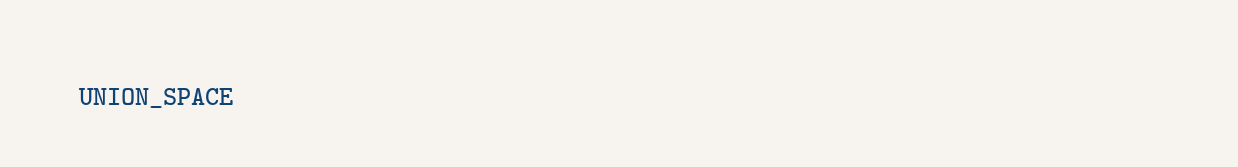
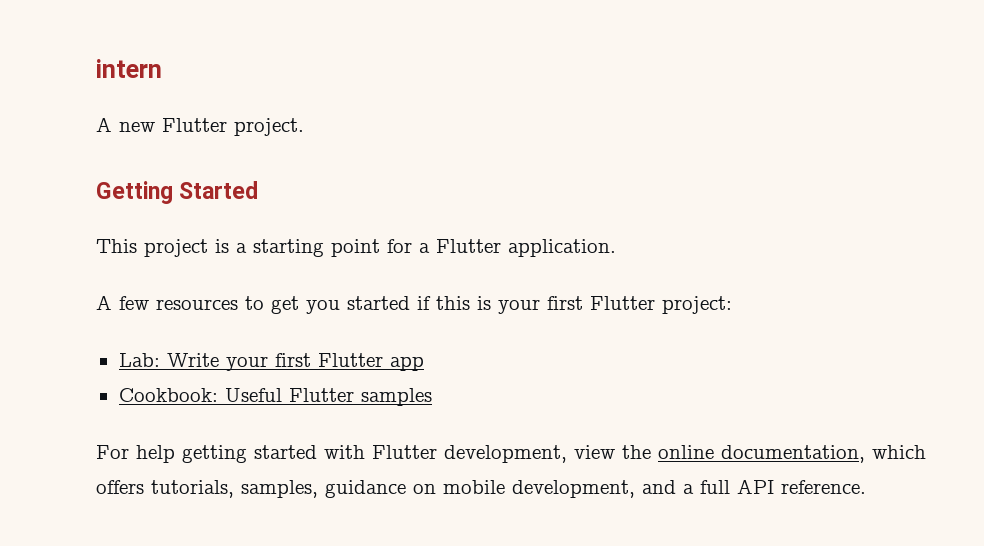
- UNION_SPACE
+ intern
+ A new Flutter project.
+ Getting Started
+ This project is a starting point for a Flutter application.
+ A few resources to get you started if this is your first Flutter project:
+ Lab: Write your first Flutter app
+ Cookbook: Useful Flutter samples
+ For help getting started with Flutter development, view the online documentation, which offers tutorials, samples, guidance on mobile development, and a full API reference.

